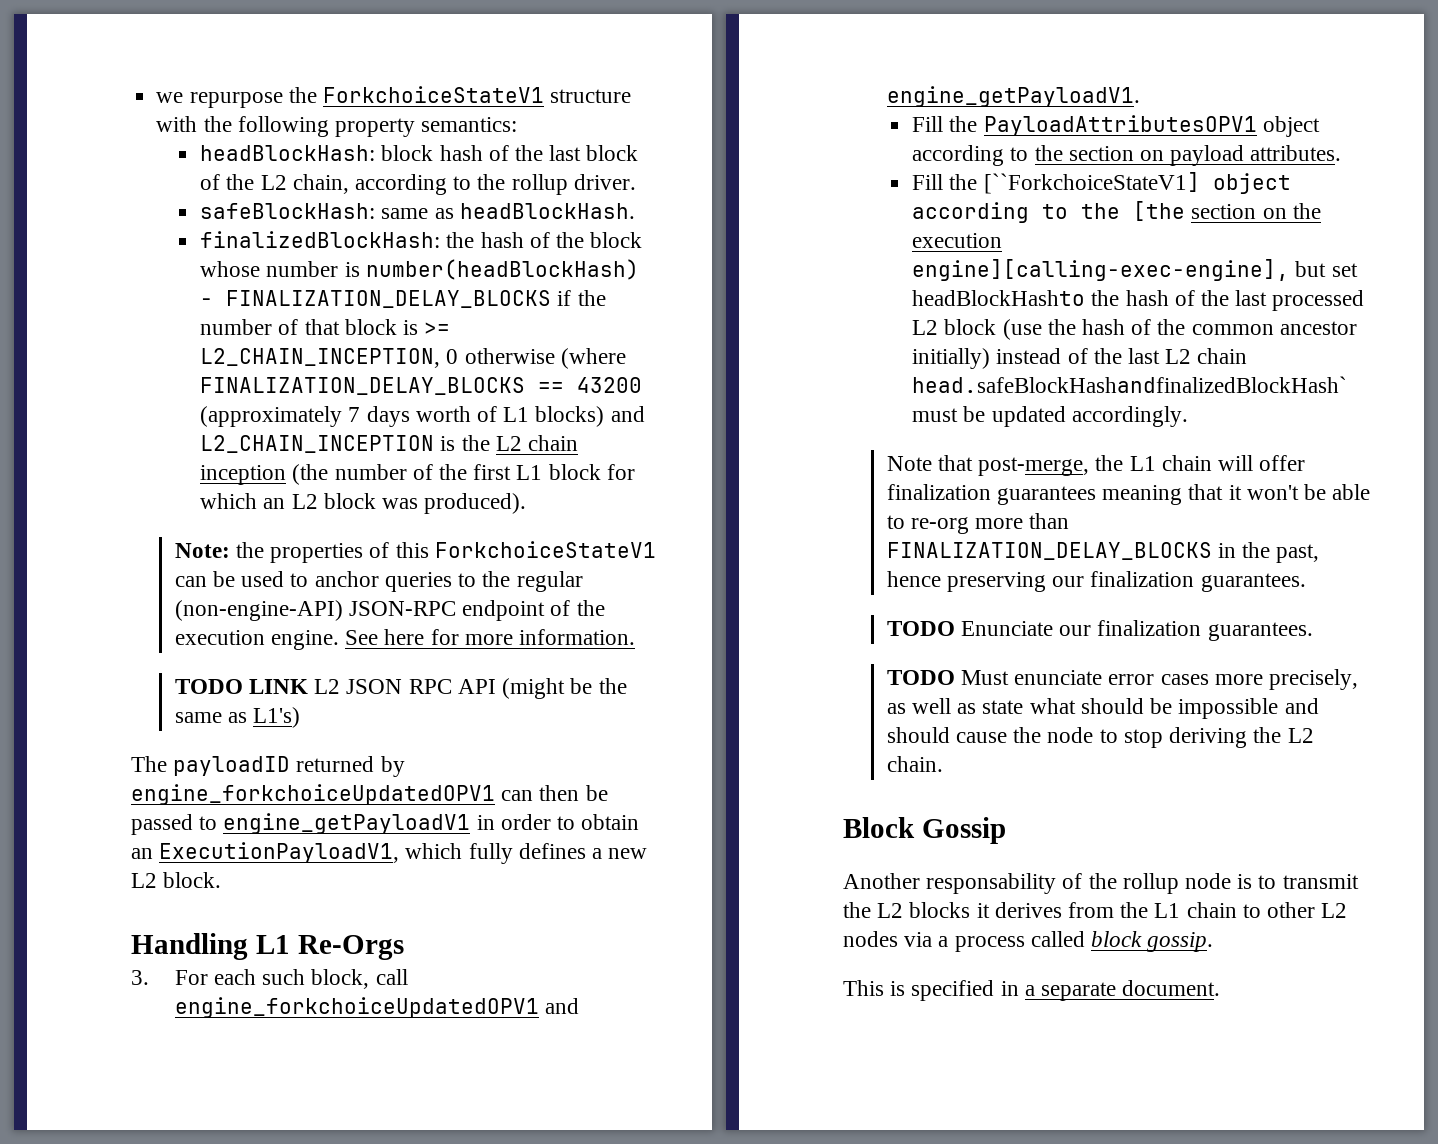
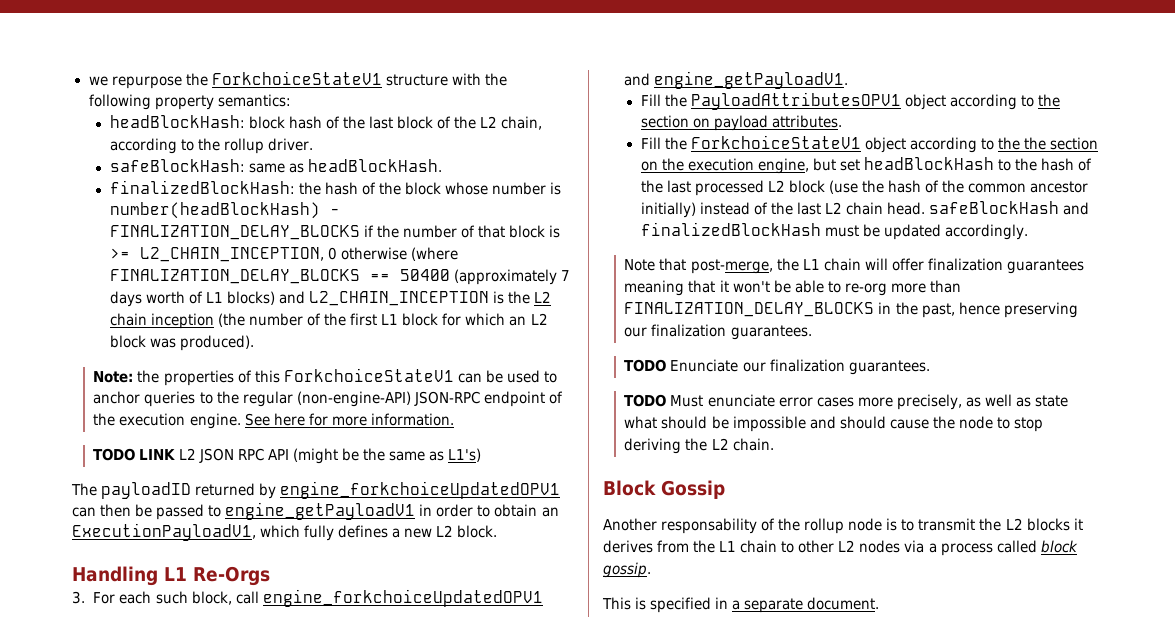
- finalizedBlockHash: the hash of the block whose number is number(headBlockHash) - FINALIZATION_DELAY_BLOCKS if the number of that block is >= L2_CHAIN_INCEPTION, 0 otherwise (where FINALIZATION_DELAY_BLOCKS == 43200 (approximately 7 days worth of L1 blocks) and L2_CHAIN_INCEPTION is the L2 chain inception (the number of the first L1 block for which an L2 block was produced).
+ finalizedBlockHash: the hash of the block whose number is number(headBlockHash) - FINALIZATION_DELAY_BLOCKS if the number of that block is >= L2_CHAIN_INCEPTION, 0 otherwise (where FINALIZATION_DELAY_BLOCKS == 50400 (approximately 7 days worth of L1 blocks) and L2_CHAIN_INCEPTION is the L2 chain inception (the number of the first L1 block for which an L2 block was produced).
- Fill the [``ForkchoiceStateV1] object according to the [the section on the execution engine][calling-exec-engine], but set headBlockHashto the hash of the last processed L2 block (use the hash of the common ancestor initially) instead of the last L2 chain head.safeBlockHashandfinalizedBlockHash` must be updated accordingly.
+ Fill the ForkchoiceStateV1 object according to the the section on the execution engine, but set headBlockHash to the hash of the last processed L2 block (use the hash of the common ancestor initially) instead of the last L2 chain head. safeBlockHash and finalizedBlockHash must be updated accordingly.

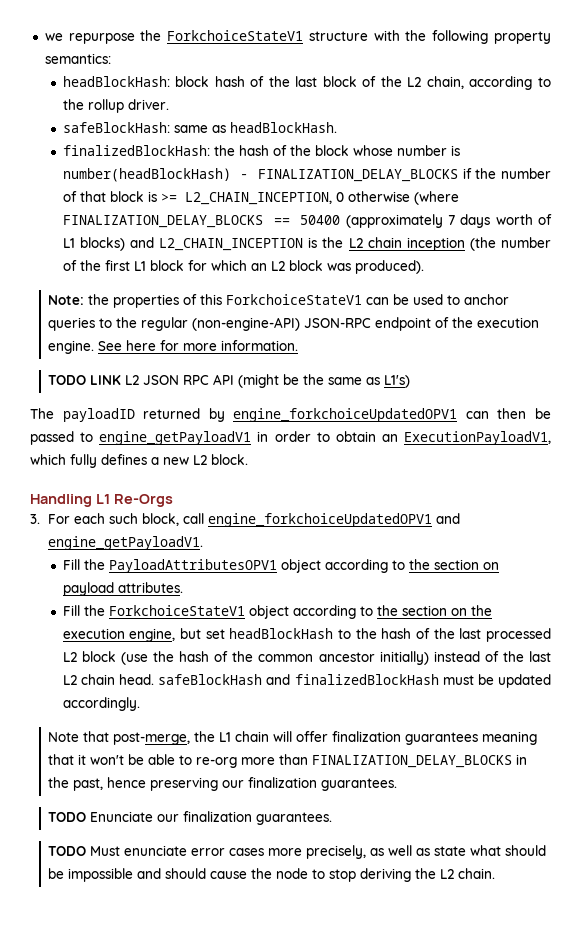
- Fill the ForkchoiceStateV1 object according to the the section on the execution engine, but set headBlockHash to the hash of the last processed L2 block (use the hash of the common ancestor initially) instead of the last L2 chain head. safeBlockHash and finalizedBlockHash must be updated accordingly.
+ Fill the ForkchoiceStateV1 object according to the section on the execution engine, but set headBlockHash to the hash of the last processed L2 block (use the hash of the common ancestor initially) instead of the last L2 chain head. safeBlockHash and finalizedBlockHash must be updated accordingly.
- Block Gossip
- Another responsability of the rollup node is to transmit the L2 blocks it derives from the L1 chain to other L2 nodes via a process called block gossip.
- This is specified in a separate document.

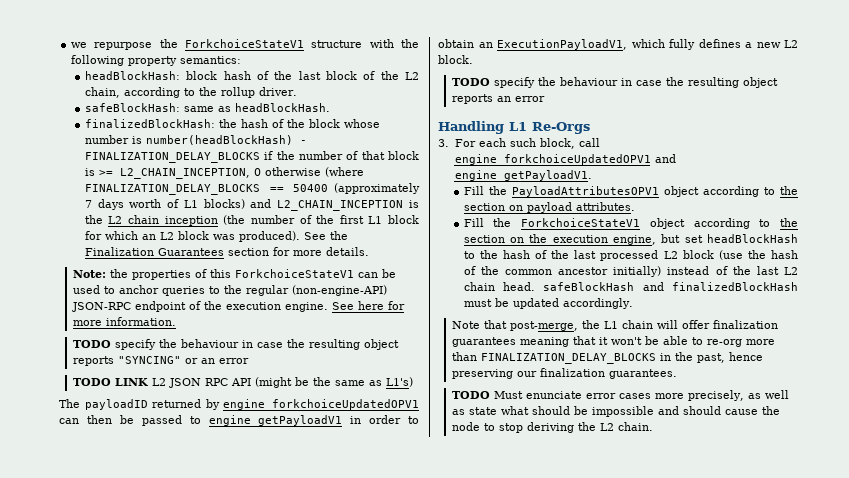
+ See the Finalization Guarantees section for more details.
+ TODO specify the behaviour in case the resulting object reports "SYNCING" or an error
+ TODO specify the behaviour in case the resulting object reports an error
- TODO Enunciate our finalization guarantees.

